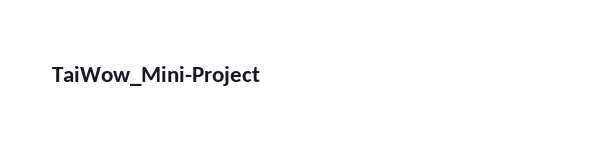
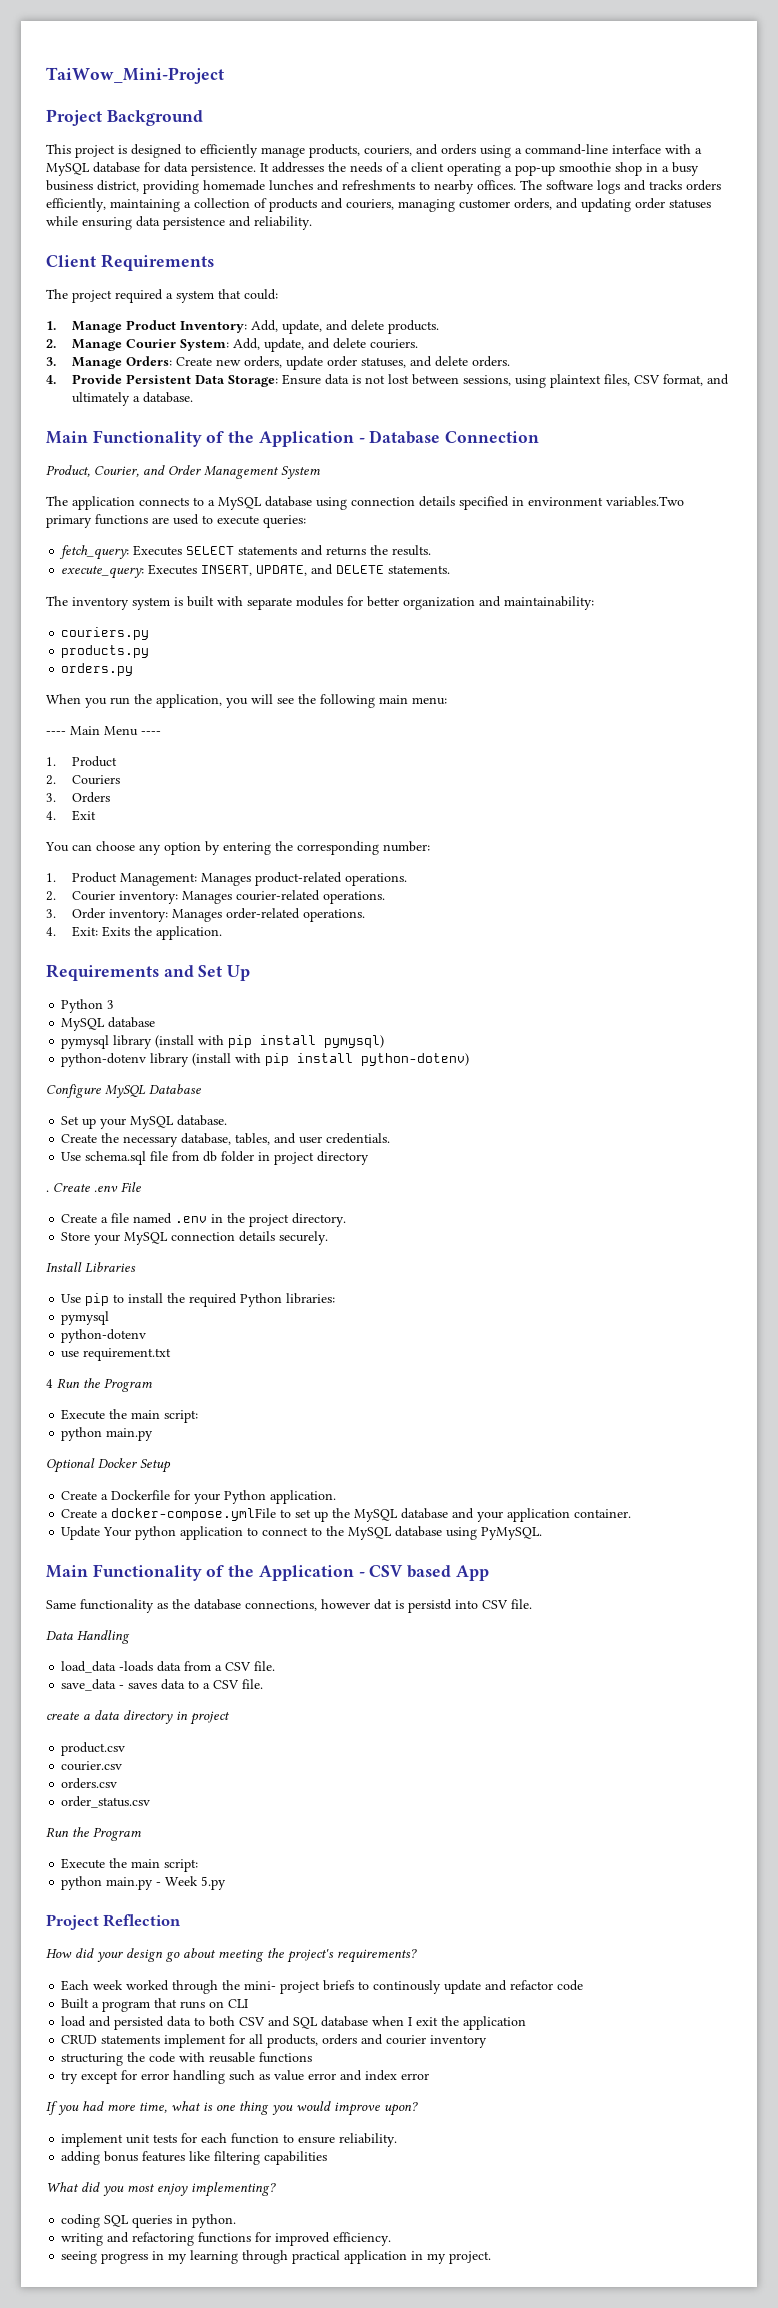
+ Project Background
+ This project is designed to efficiently manage products, couriers, and orders using a command-line interface with a MySQL database for data persistence. It addresses the needs of a client operating a pop-up smoothie shop in a busy business district, providing homemade lunches and refreshments to nearby offices. The software logs and tracks orders efficiently, maintaining a collection of products and couriers, managing customer orders, and updating order statuses while ensuring data persistence and reliability.
+ Client Requirements
+ The project required a system that could:
+ 1. Manage Product Inventory: Add, update, and delete products.
+ 2. Manage Courier System: Add, update, and delete couriers.
+ 3. Manage Orders: Create new orders, update order statuses, and delete orders.
+ 4. Provide Persistent Data Storage: Ensure data is not lost between sessions, using plaintext files, CSV format, and ultimately a database.
+ Main Functionality of the Application - Database Connection
+ Product, Courier, and Order Management System
+ The application connects to a MySQL database using connection details specified in environment variables.Two primary functions are used to execute queries:
+ fetch_query: Executes SELECT statements and returns the results.
+ execute_query: Executes INSERT, UPDATE, and DELETE statements.
+ The inventory system is built with separate modules for better organization and maintainability:
+ couriers.py
+ products.py
+ orders.py
+ When you run the application, you will see the following main menu:
+ ---- Main Menu ----
+ 1. Product
+ 2. Couriers
+ 3. Orders
+ 4. Exit
+ You can choose any option by entering the corresponding number:
+ 1. Product Management: Manages product-related operations.
+ 2. Courier inventory: Manages courier-related operations.
+ 3. Order inventory: Manages order-related operations.
+ 4. Exit: Exits the application.
+ Requirements and Set Up
+ Python 3
+ MySQL database
+ pymysql library (install with pip install pymysql)
+ python-dotenv library (install with pip install python-dotenv)
+ Configure MySQL Database
+ Set up your MySQL database.
+ Create the necessary database, tables, and user credentials.
+ Use schema.sql file from db folder in project directory
+ . Create .env File
+ Create a file named .env in the project directory.
+ Store your MySQL connection details securely.
+ Install Libraries
+ Use pip to install the required Python libraries:
+ pymysql
+ python-dotenv
+ use requirement.txt
+ 4 Run the Program
+ Execute the main script:
+ python main.py
+ Optional Docker Setup
+ Create a Dockerfile for your Python application.
+ Create a docker-compose.ymlFile to set up the MySQL database and your application container.
+ Update Your python application to connect to the MySQL database using PyMySQL.
+ Main Functionality of the Application - CSV based App
+ Same functionality as the database connections, however dat is persistd into CSV file.
+ Data Handling
+ load_data -loads data from a CSV file.
+ save_data - saves data to a CSV file.
+ create a data directory in project
+ product.csv
+ courier.csv
+ orders.csv
+ order_status.csv
+ Run the Program
+ Execute the main script:
+ python main.py - Week 5.py
+ Project Reflection
+ How did your design go about meeting the project's requirements?
+ Each week worked through the mini- project briefs to continously update and refactor code
+ Built a program that runs on CLI
+ load and persisted data to both CSV and SQL database when I exit the application
+ CRUD statements implement for all products, orders and courier inventory
+ structuring the code with reusable functions
+ try except for error handling such as value error and index error
+ If you had more time, what is one thing you would improve upon?
+ implement unit tests for each function to ensure reliability.
+ adding bonus features like filtering capabilities
+ What did you most enjoy implementing?
+ coding SQL queries in python.
+ writing and refactoring functions for improved efficiency.
+ seeing progress in my learning through practical application in my project.

